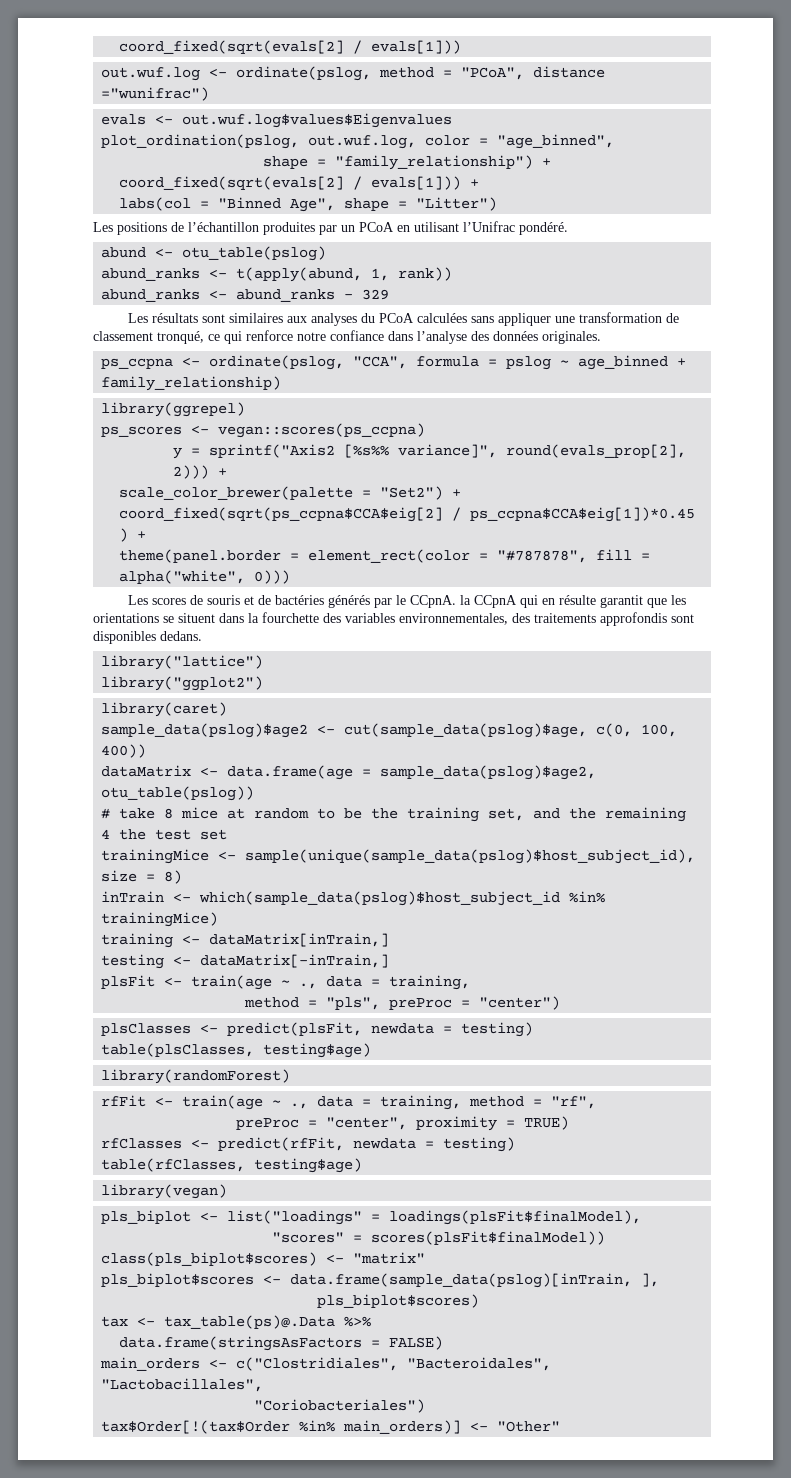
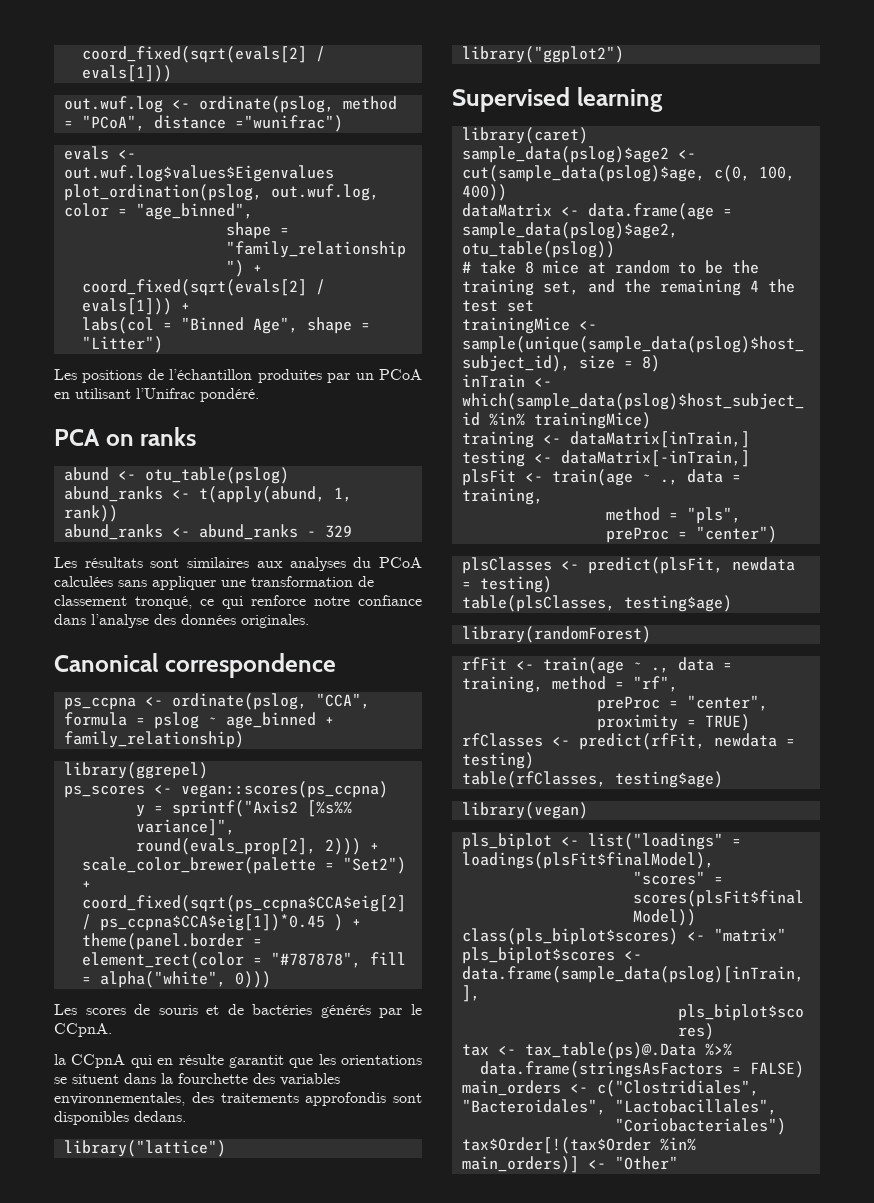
+ PCA on ranks
+ Canonical correspondence
- Les scores de souris et de bactéries générés par le CCpnA. la CCpnA qui en résulte garantit que les orientations se situent dans la fourchette des variables environnementales, des traitements approfondis sont disponibles dedans.
+ Les scores de souris et de bactéries générés par le CCpnA.
+ la CCpnA qui en résulte garantit que les orientations se situent dans la fourchette des variables environnementales, des traitements approfondis sont disponibles dedans.
+ Supervised learning

